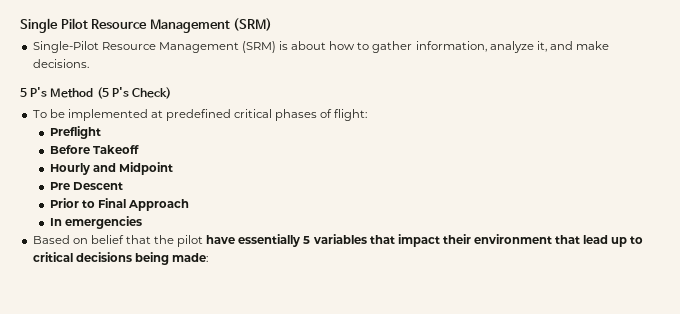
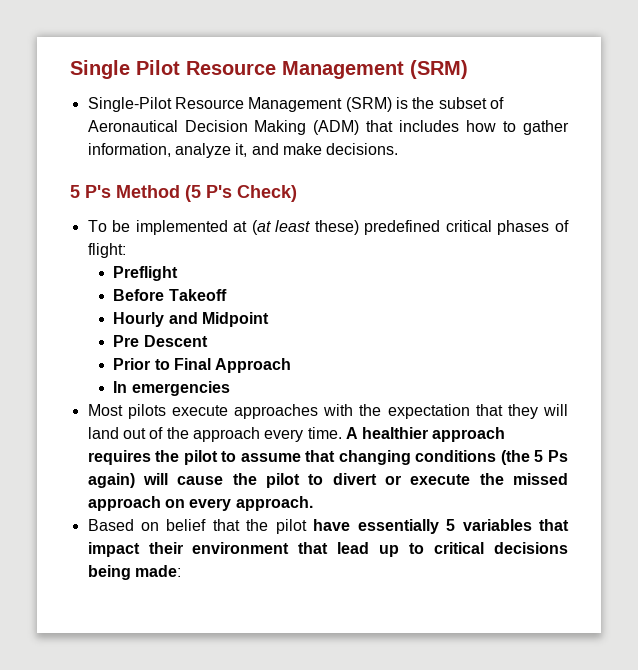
- Single-Pilot Resource Management (SRM) is about how to gather information, analyze it, and make decisions.
+ Single-Pilot Resource Management (SRM) is the subset of Aeronautical Decision Making (ADM) that includes how to gather information, analyze it, and make decisions.
- To be implemented at predefined critical phases of flight:
+ To be implemented at (at least these) predefined critical phases of flight:
+ Most pilots execute approaches with the expectation that they will land out of the approach every time. A healthier approach requires the pilot to assume that changing conditions (the 5 Ps again) will cause the pilot to divert or execute the missed approach on every approach.

